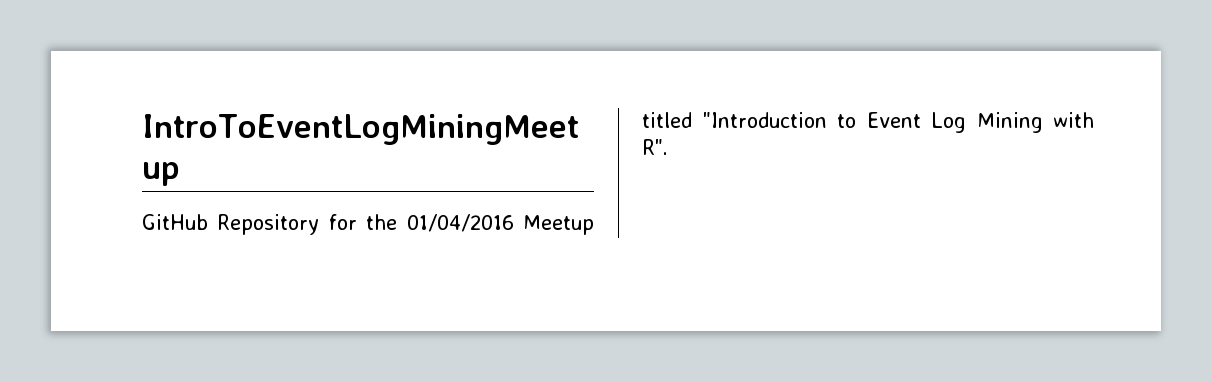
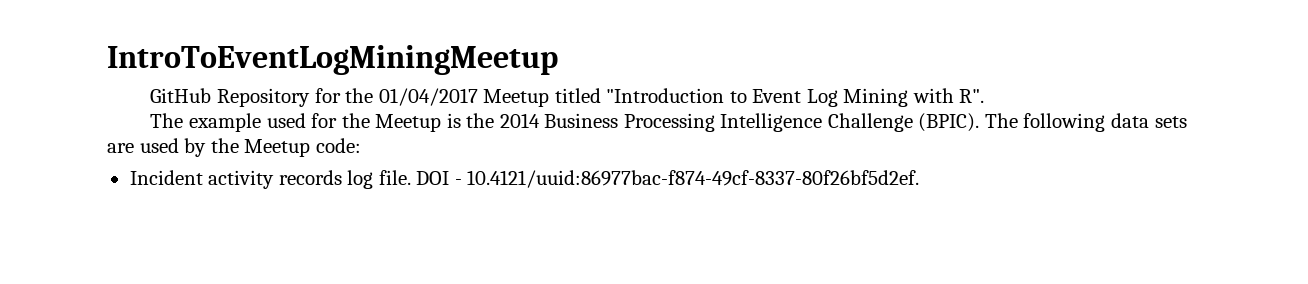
- GitHub Repository for the 01/04/2016 Meetup titled "Introduction to Event Log Mining with R".
+ GitHub Repository for the 01/04/2017 Meetup titled "Introduction to Event Log Mining with R".
+ The example used for the Meetup is the 2014 Business Processing Intelligence Challenge (BPIC). The following data sets are used by the Meetup code:
+ Incident activity records log file. DOI - 10.4121/uuid:86977bac-f874-49cf-8337-80f26bf5d2ef.

